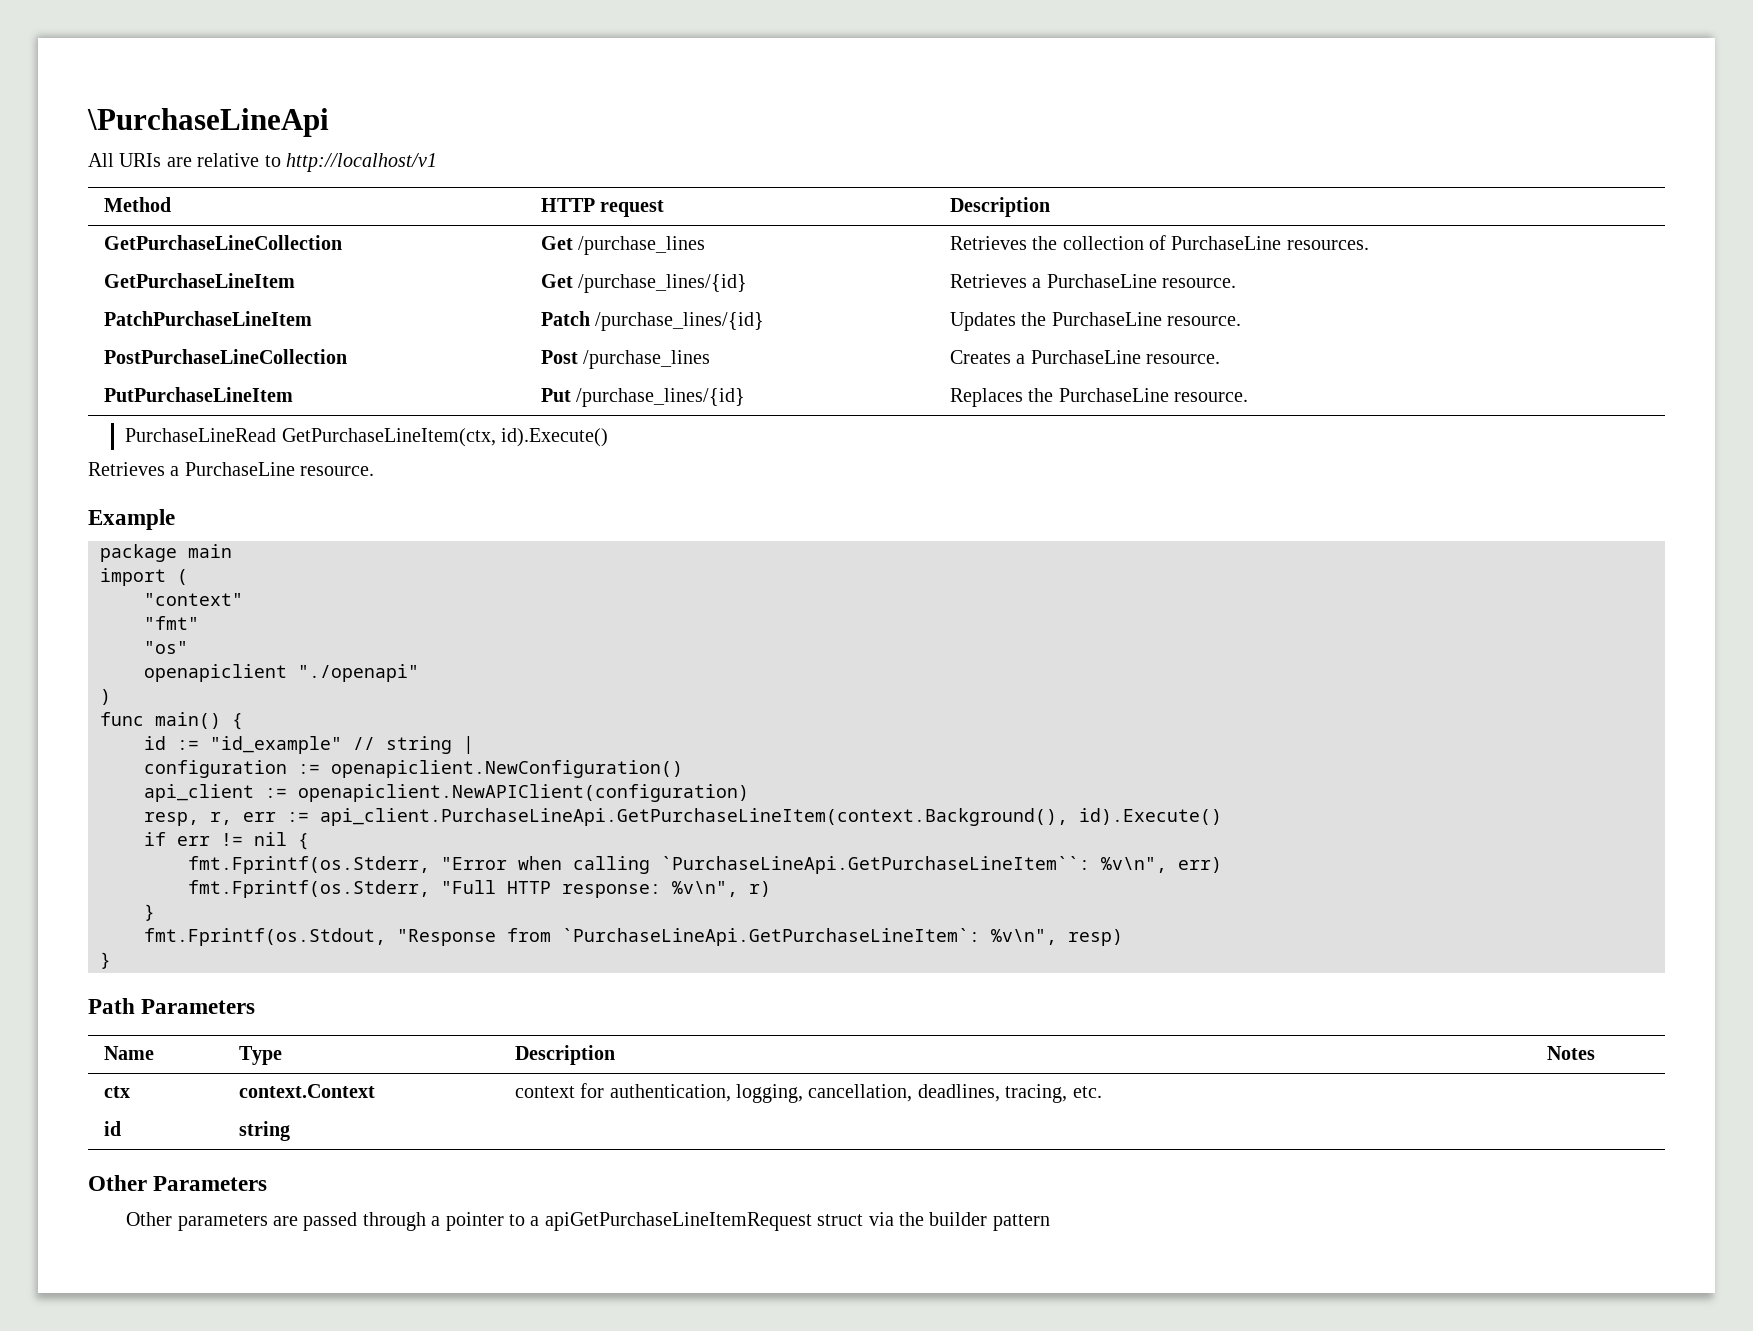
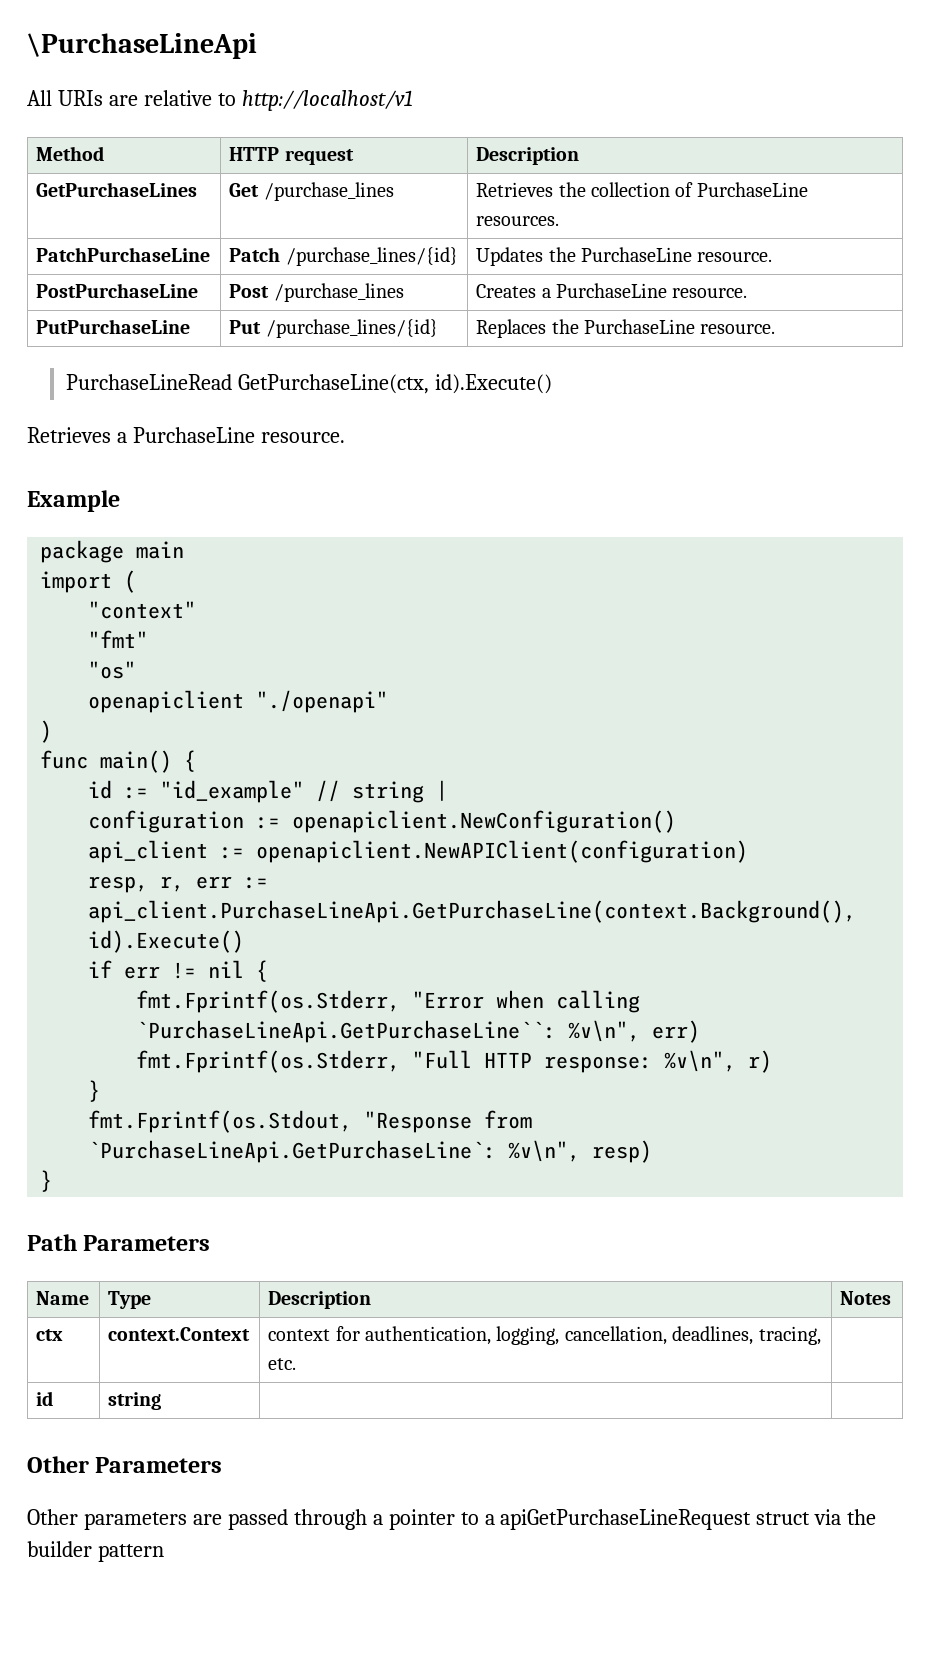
- GetPurchaseLineCollection | Get /purchase_lines | Retrieves the collection of PurchaseLine resources.
+ GetPurchaseLines | Get /purchase_lines | Retrieves the collection of PurchaseLine resources.
- GetPurchaseLineItem | Get /purchase_lines/{id} | Retrieves a PurchaseLine resource.
- PatchPurchaseLineItem | Patch /purchase_lines/{id} | Updates the PurchaseLine resource.
+ PatchPurchaseLine | Patch /purchase_lines/{id} | Updates the PurchaseLine resource.
- PostPurchaseLineCollection | Post /purchase_lines | Creates a PurchaseLine resource.
+ PostPurchaseLine | Post /purchase_lines | Creates a PurchaseLine resource.
- PutPurchaseLineItem | Put /purchase_lines/{id} | Replaces the PurchaseLine resource.
+ PutPurchaseLine | Put /purchase_lines/{id} | Replaces the PurchaseLine resource.
- PurchaseLineRead GetPurchaseLineItem(ctx, id).Execute()
+ PurchaseLineRead GetPurchaseLine(ctx, id).Execute()
- resp, r, err := api_client.PurchaseLineApi.GetPurchaseLineItem(context.Background(), id).Execute()
+ resp, r, err := api_client.PurchaseLineApi.GetPurchaseLine(context.Background(), id).Execute()
- fmt.Fprintf(os.Stderr, "Error when calling `PurchaseLineApi.GetPurchaseLineItem``: %v\n", err)
+ fmt.Fprintf(os.Stderr, "Error when calling `PurchaseLineApi.GetPurchaseLine``: %v\n", err)
- fmt.Fprintf(os.Stdout, "Response from `PurchaseLineApi.GetPurchaseLineItem`: %v\n", resp)
+ fmt.Fprintf(os.Stdout, "Response from `PurchaseLineApi.GetPurchaseLine`: %v\n", resp)
- Other parameters are passed through a pointer to a apiGetPurchaseLineItemRequest struct via the builder pattern
+ Other parameters are passed through a pointer to a apiGetPurchaseLineRequest struct via the builder pattern

